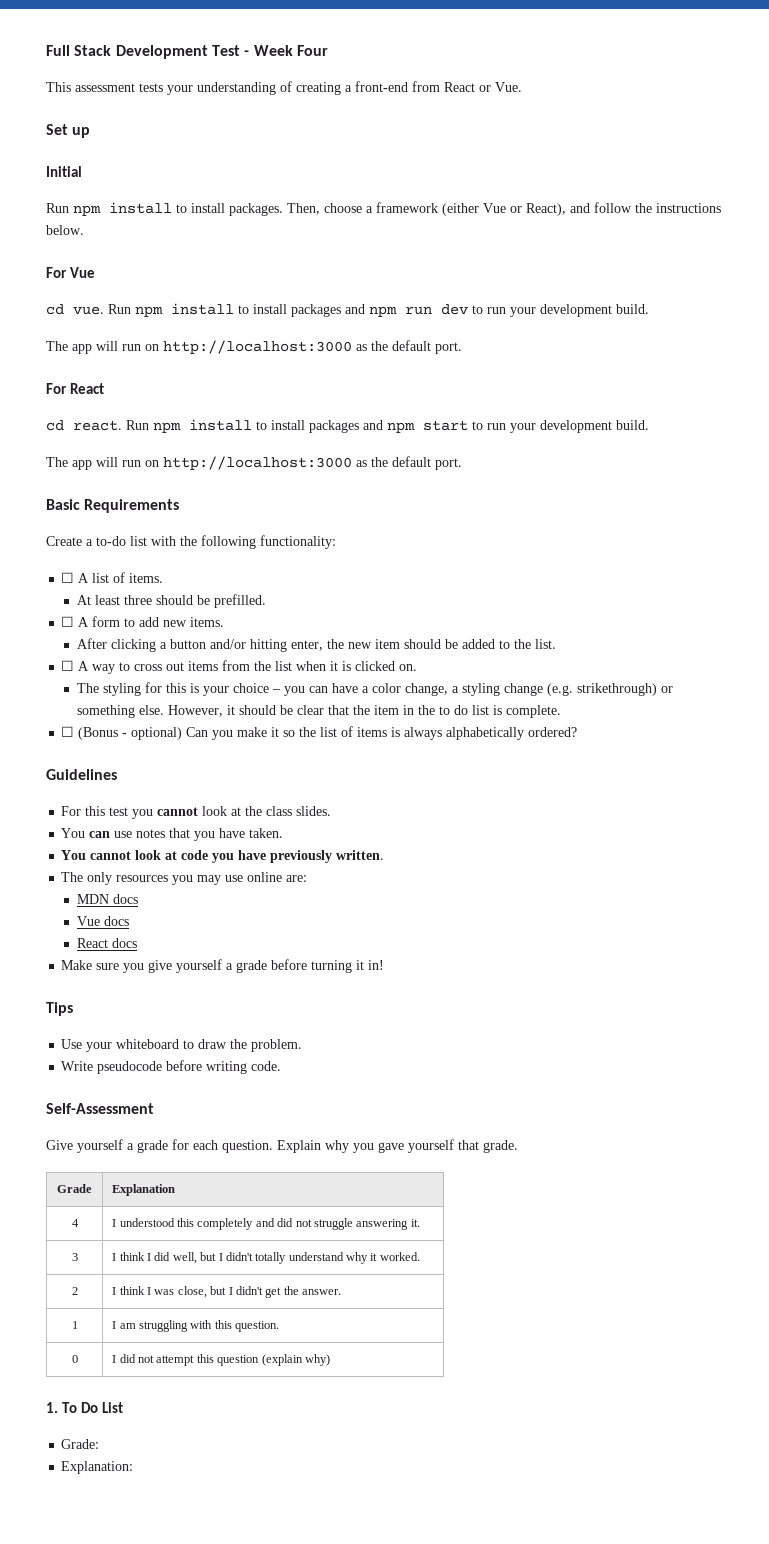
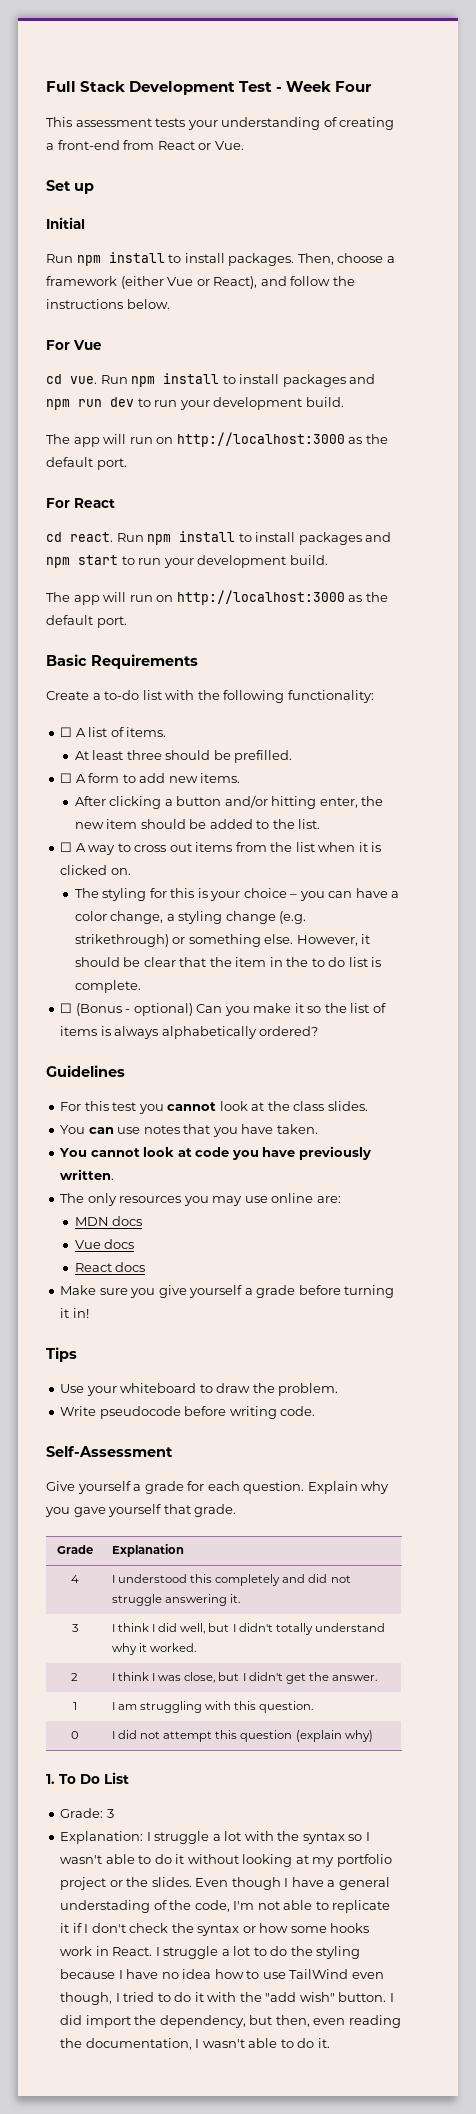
- Grade:
+ Grade: 3
- Explanation:
+ Explanation: I struggle a lot with the syntax so I wasn't able to do it without looking at my portfolio project or the slides. Even though I have a general understading of the code, I'm not able to replicate it if I don't check the syntax or how some hooks work in React. I struggle a lot to do the styling because I have no idea how to use TailWind even though, I tried to do it with the "add wish" button. I did import the dependency, but then, even reading the documentation, I wasn't able to do it.

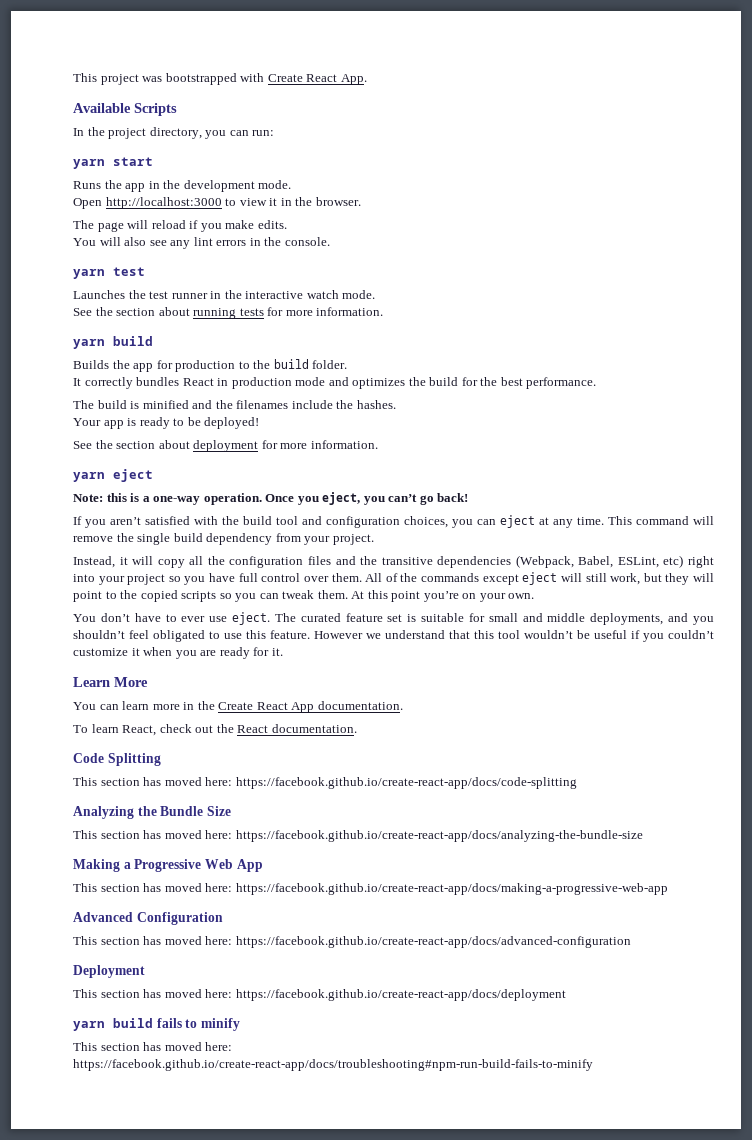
- Full Stack Development Test - Week Four
- This assessment tests your understanding of creating a front-end from React or Vue.
- Set up
- Initial
- Run npm install to install packages. Then, choose a framework (either Vue or React), and follow the instructions below.
- For Vue
- cd vue. Run npm install to install packages and npm run dev to run your development build.
- The app will run on http://localhost:3000 as the default port.
- For React
- cd react. Run npm install to install packages and npm start to run your development build.
- The app will run on http://localhost:3000 as the default port.
- Basic Requirements
- Create a to-do list with the following functionality:
- ☐ A list of items.
- At least three should be prefilled.
- ☐ A form to add new items.
- After clicking a button and/or hitting enter, the new item should be added to the list.
- ☐ A way to cross out items from the list when it is clicked on.
- The styling for this is your choice – you can have a color change, a styling change (e.g. strikethrough) or something else. However, it should be clear that the item in the to do list is complete.
- ☐ (Bonus - optional) Can you make it so the list of items is always alphabetically ordered?
- Guidelines
- For this test you cannot look at the class slides.
- You can use notes that you have taken.
- You cannot look at code you have previously written.
- The only resources you may use online are:
- MDN docs
- Vue docs
- React docs
- Make sure you give yourself a grade before turning it in!
- Tips
- Use your whiteboard to draw the problem.
- Write pseudocode before writing code.
- Self-Assessment
- Give yourself a grade for each question. Explain why you gave yourself that grade.
- Grade | Explanation
- 4 | I understood this completely and did not struggle answering it.
- 3 | I think I did well, but I didn't totally understand why it worked.
- 2 | I think I was close, but I didn't get the answer.
- 1 | I am struggling with this question.
- 0 | I did not attempt this question (explain why)
- 1. To Do List
- Grade: 3
- Explanation: I struggle a lot with the syntax so I wasn't able to do it without looking at my portfolio project or the slides. Even though I have a general understading of the code, I'm not able to replicate it if I don't check the syntax or how some hooks work in React. I struggle a lot to do the styling because I have no idea how to use TailWind even though, I tried to do it with the "add wish" button. I did import the dependency, but then, even reading the documentation, I wasn't able to do it.
+ This project was bootstrapped with Create React App.
+ Available Scripts
+ In the project directory, you can run:
+ yarn start
+ Runs the app in the development mode.
+ Open http://localhost:3000 to view it in the browser.
+ The page will reload if you make edits.
+ You will also see any lint errors in the console.
+ yarn test
+ Launches the test runner in the interactive watch mode.
+ See the section about running tests for more information.
+ yarn build
+ Builds the app for production to the build folder.
+ It correctly bundles React in production mode and optimizes the build for the best performance.
+ The build is minified and the filenames include the hashes.
+ Your app is ready to be deployed!
+ See the section about deployment for more information.
+ yarn eject
+ Note: this is a one-way operation. Once you eject, you can’t go back!
+ If you aren’t satisfied with the build tool and configuration choices, you can eject at any time. This command will remove the single build dependency from your project.
+ Instead, it will copy all the configuration files and the transitive dependencies (Webpack, Babel, ESLint, etc) right into your project so you have full control over them. All of the commands except eject will still work, but they will point to the copied scripts so you can tweak them. At this point you’re on your own.
+ You don’t have to ever use eject. The curated feature set is suitable for small and middle deployments, and you shouldn’t feel obligated to use this feature. However we understand that this tool wouldn’t be useful if you couldn’t customize it when you are ready for it.
+ Learn More
+ You can learn more in the Create React App documentation.
+ To learn React, check out the React documentation.
+ Code Splitting
+ This section has moved here: https://facebook.github.io/create-react-app/docs/code-splitting
+ Analyzing the Bundle Size
+ This section has moved here: https://facebook.github.io/create-react-app/docs/analyzing-the-bundle-size
+ Making a Progressive Web App
+ This section has moved here: https://facebook.github.io/create-react-app/docs/making-a-progressive-web-app
+ Advanced Configuration
+ This section has moved here: https://facebook.github.io/create-react-app/docs/advanced-configuration
+ Deployment
+ This section has moved here: https://facebook.github.io/create-react-app/docs/deployment
+ yarn build fails to minify
+ This section has moved here: https://facebook.github.io/create-react-app/docs/troubleshooting#npm-run-build-fails-to-minify

